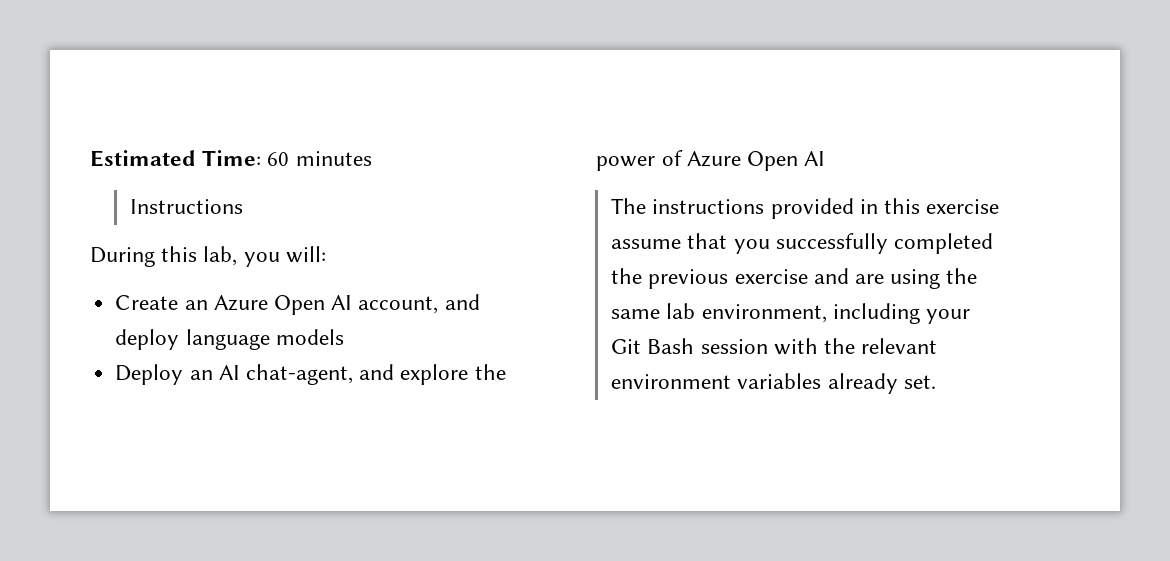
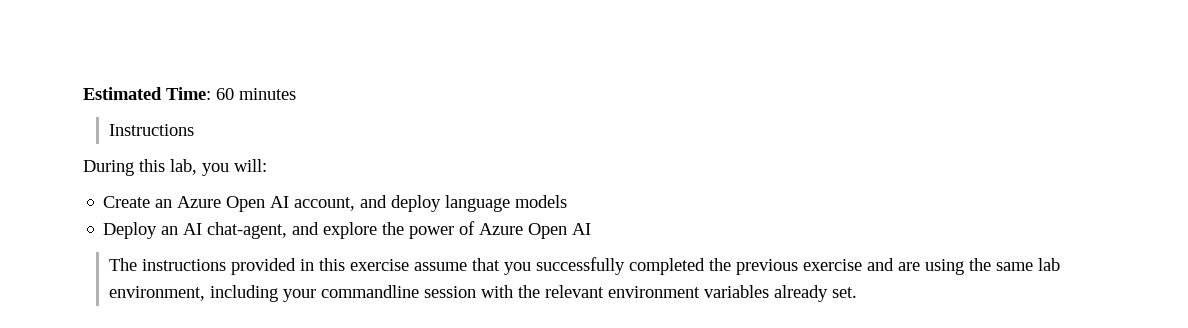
- The instructions provided in this exercise assume that you successfully completed the previous exercise and are using the same lab environment, including your Git Bash session with the relevant environment variables already set.
+ The instructions provided in this exercise assume that you successfully completed the previous exercise and are using the same lab environment, including your commandline session with the relevant environment variables already set.

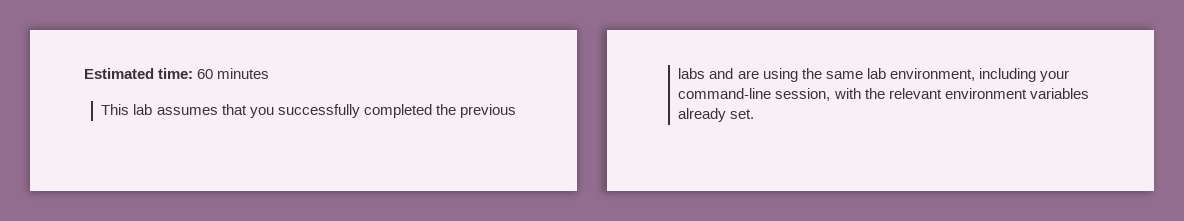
- Estimated Time: 60 minutes
+ Estimated time: 60 minutes
- Instructions
- During this lab, you will:
- Create an Azure Open AI account, and deploy language models
- Deploy an AI chat-agent, and explore the power of Azure Open AI
- The instructions provided in this exercise assume that you successfully completed the previous exercise and are using the same lab environment, including your commandline session with the relevant environment variables already set.
+ This lab assumes that you successfully completed the previous labs and are using the same lab environment, including your command-line session, with the relevant environment variables already set.

